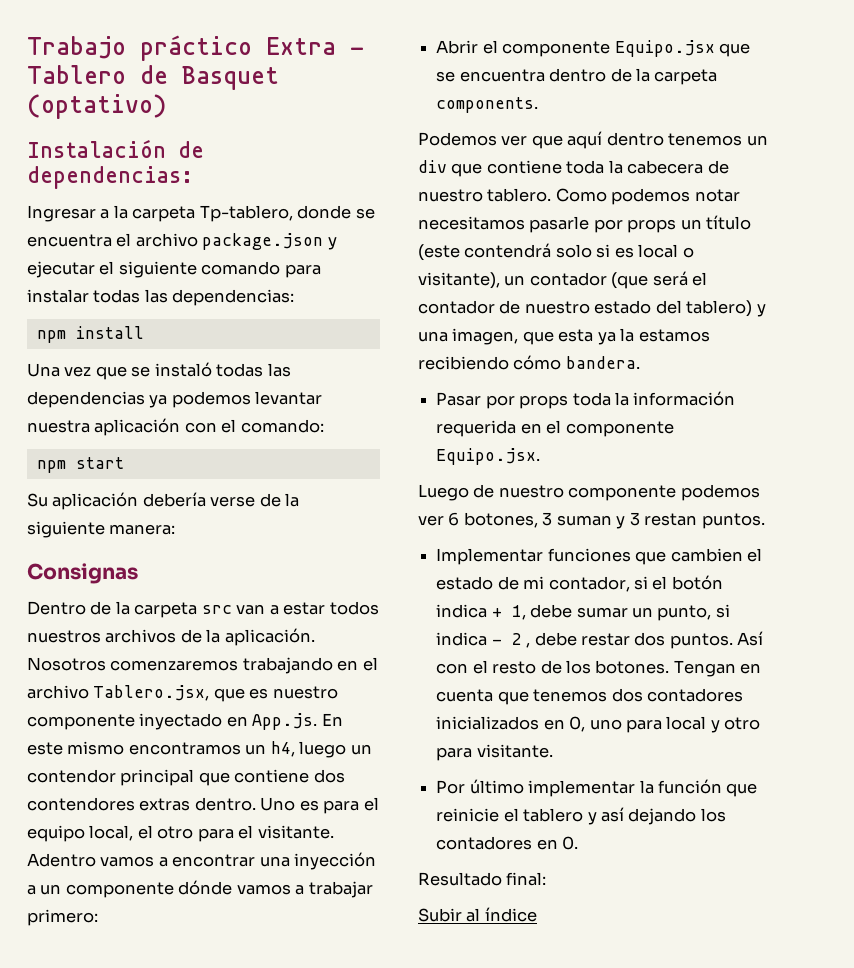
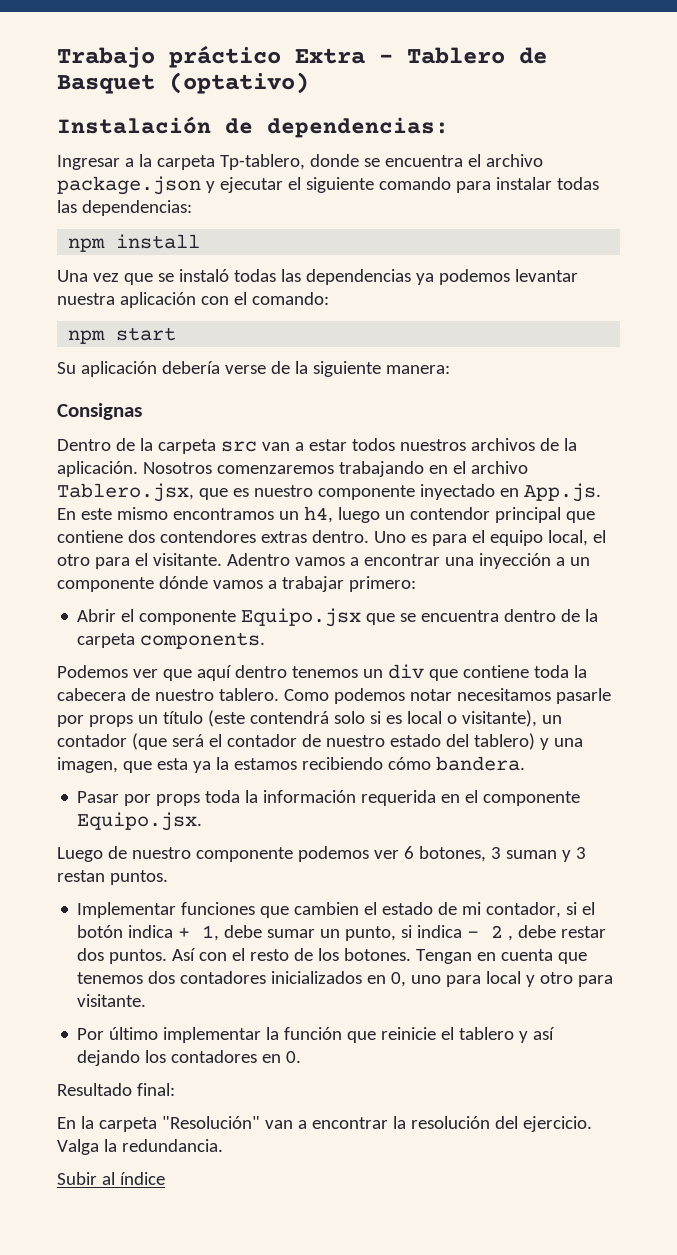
+ En la carpeta "Resolución" van a encontrar la resolución del ejercicio. Valga la redundancia.

